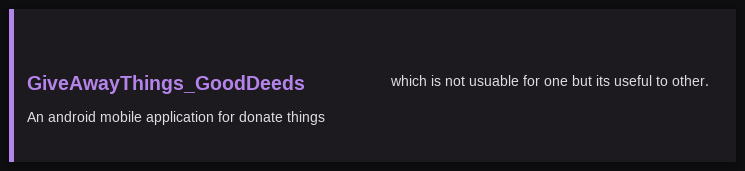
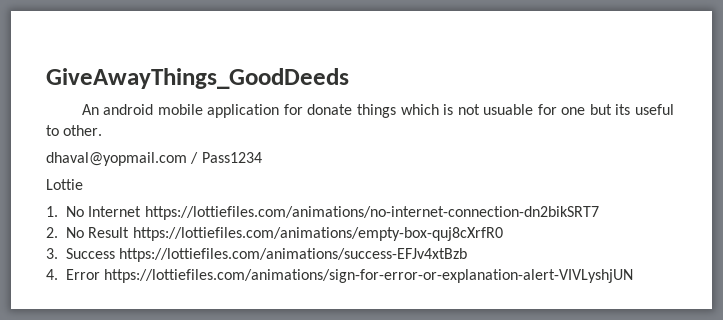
+ dhaval@yopmail.com / Pass1234
+ Lottie
+ 1. No Internet https://lottiefiles.com/animations/no-internet-connection-dn2bikSRT7
+ 2. No Result https://lottiefiles.com/animations/empty-box-quj8cXrfR0
+ 3. Success https://lottiefiles.com/animations/success-EFJv4xtBzb
+ 4. Error https://lottiefiles.com/animations/sign-for-error-or-explanation-alert-VIVLyshjUN

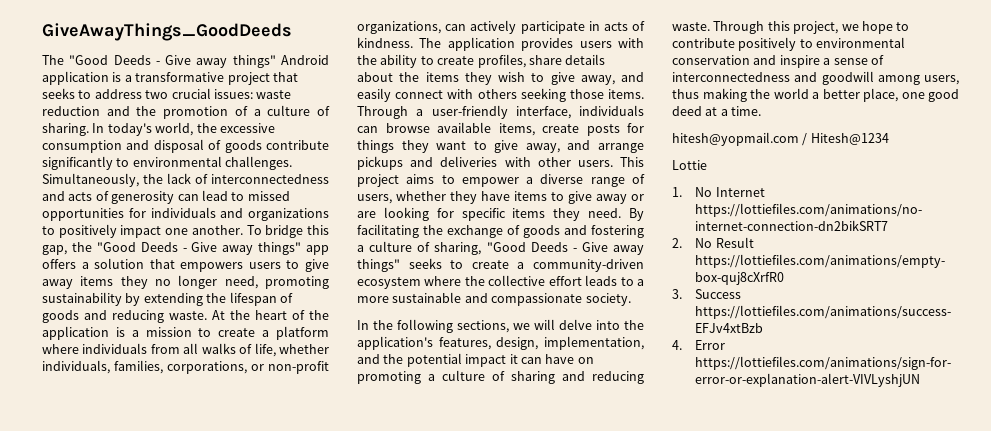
- An android mobile application for donate things which is not usuable for one but its useful to other.
- dhaval@yopmail.com / Pass1234
+ The "Good Deeds - Give away things" Android application is a transformative project that seeks to address two crucial issues: waste reduction and the promotion of a culture of sharing. In today's world, the excessive consumption and disposal of goods contribute significantly to environmental challenges. Simultaneously, the lack of interconnectedness and acts of generosity can lead to missed opportunities for individuals and organizations to positively impact one another. To bridge this gap, the "Good Deeds - Give away things" app offers a solution that empowers users to give away items they no longer need, promoting sustainability by extending the lifespan of goods and reducing waste. At the heart of the application is a mission to create a platform where individuals from all walks of life, whether individuals, families, corporations, or non-profit organizations, can actively participate in acts of kindness. The application provides users with the ability to create profiles, share details about the items they wish to give away, and easily connect with others seeking those items. Through a user-friendly interface, individuals can browse available items, create posts for things they want to give away, and arrange pickups and deliveries with other users. This project aims to empower a diverse range of users, whether they have items to give away or are looking for specific items they need. By facilitating the exchange of goods and fostering a culture of sharing, "Good Deeds - Give away things" seeks to create a community-driven ecosystem where the collective effort leads to a more sustainable and compassionate society.
+ In the following sections, we will delve into the application's features, design, implementation, and the potential impact it can have on promoting a culture of sharing and reducing waste. Through this project, we hope to contribute positively to environmental conservation and inspire a sense of interconnectedness and goodwill among users, thus making the world a better place, one good deed at a time.
+ hitesh@yopmail.com / Hitesh@1234

